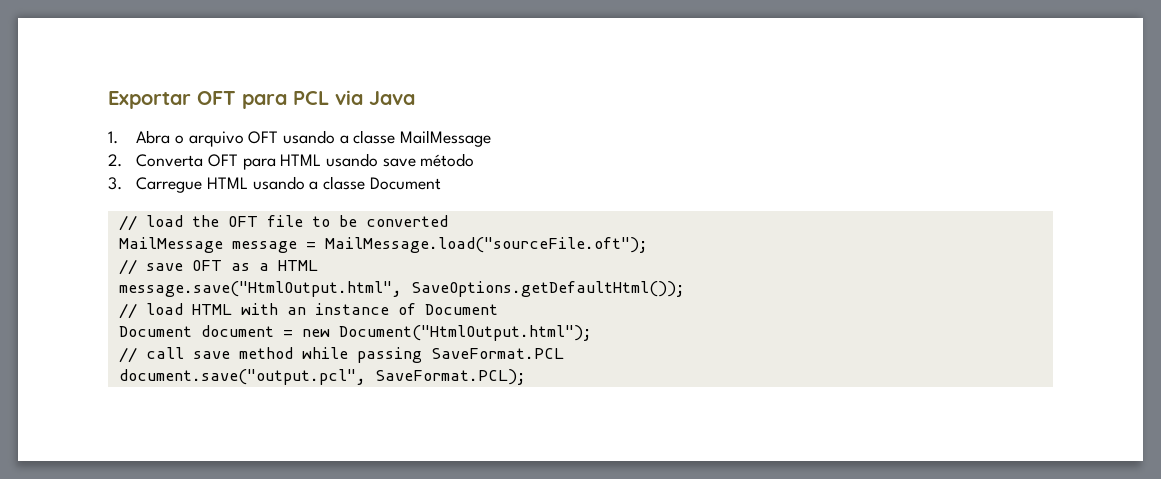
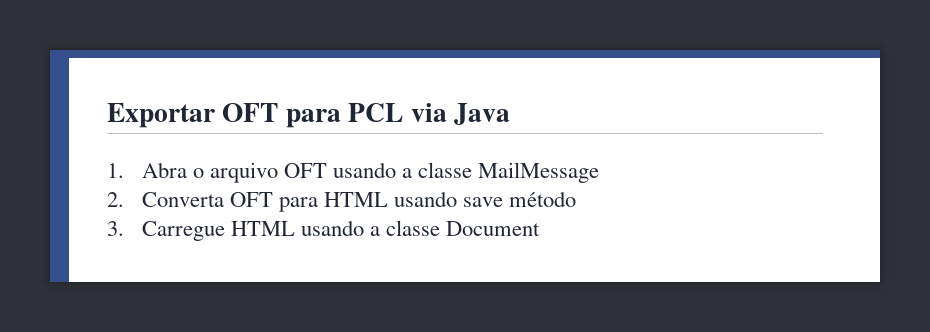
- // load the OFT file to be converted
- MailMessage message = MailMessage.load("sourceFile.oft");
- // save OFT as a HTML
- message.save("HtmlOutput.html", SaveOptions.getDefaultHtml());
- // load HTML with an instance of Document
- Document document = new Document("HtmlOutput.html");
- // call save method while passing SaveFormat.PCL
- document.save("output.pcl", SaveFormat.PCL);

